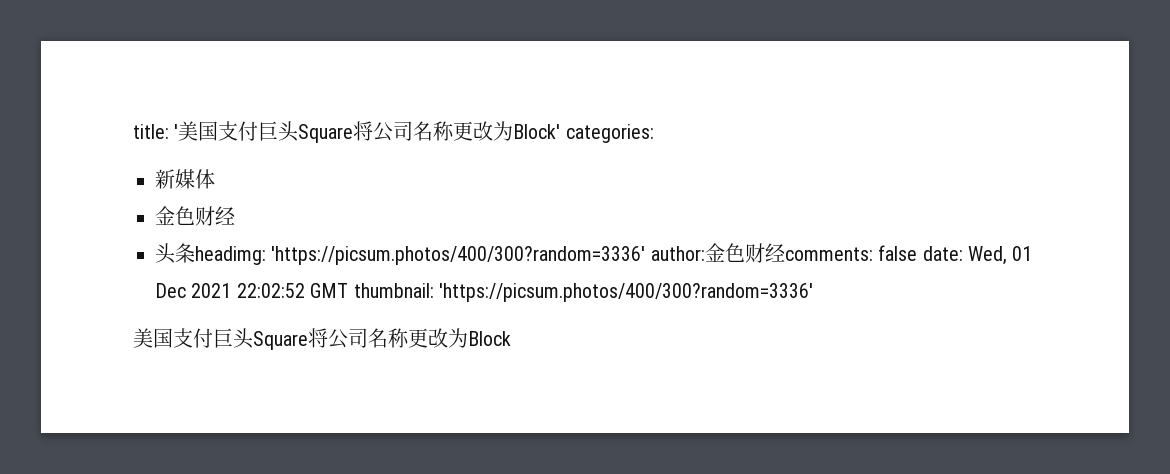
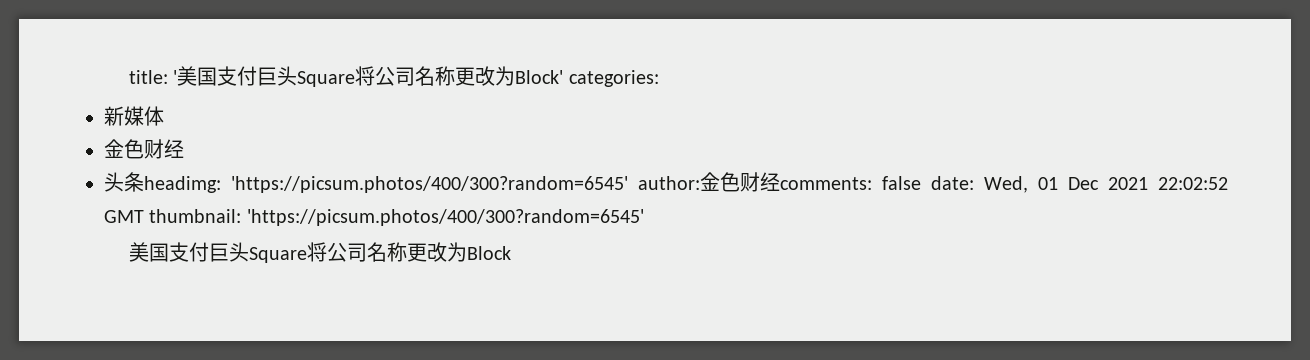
- 头条headimg: 'https://picsum.photos/400/300?random=3336' author:金色财经comments: false date: Wed, 01 Dec 2021 22:02:52 GMT thumbnail: 'https://picsum.photos/400/300?random=3336'
+ 头条headimg: 'https://picsum.photos/400/300?random=6545' author:金色财经comments: false date: Wed, 01 Dec 2021 22:02:52 GMT thumbnail: 'https://picsum.photos/400/300?random=6545'

